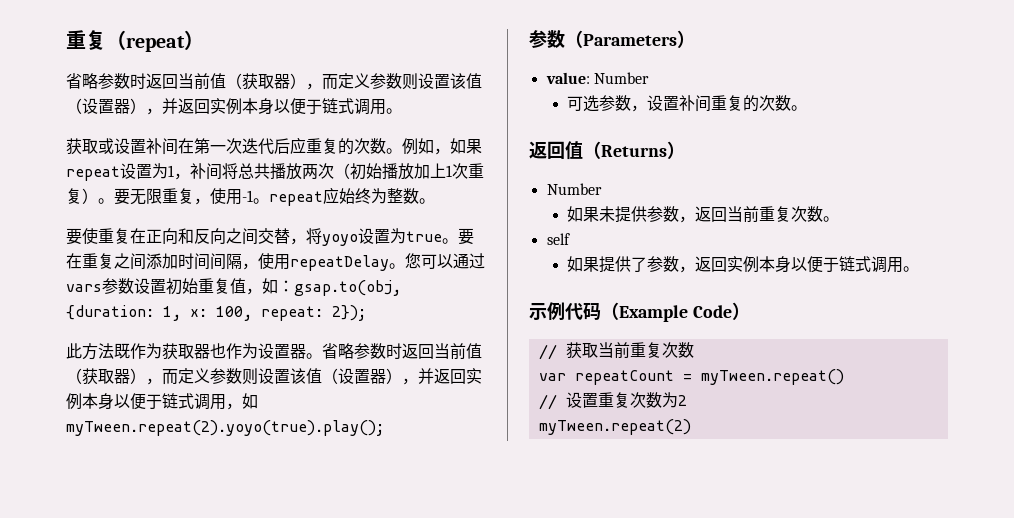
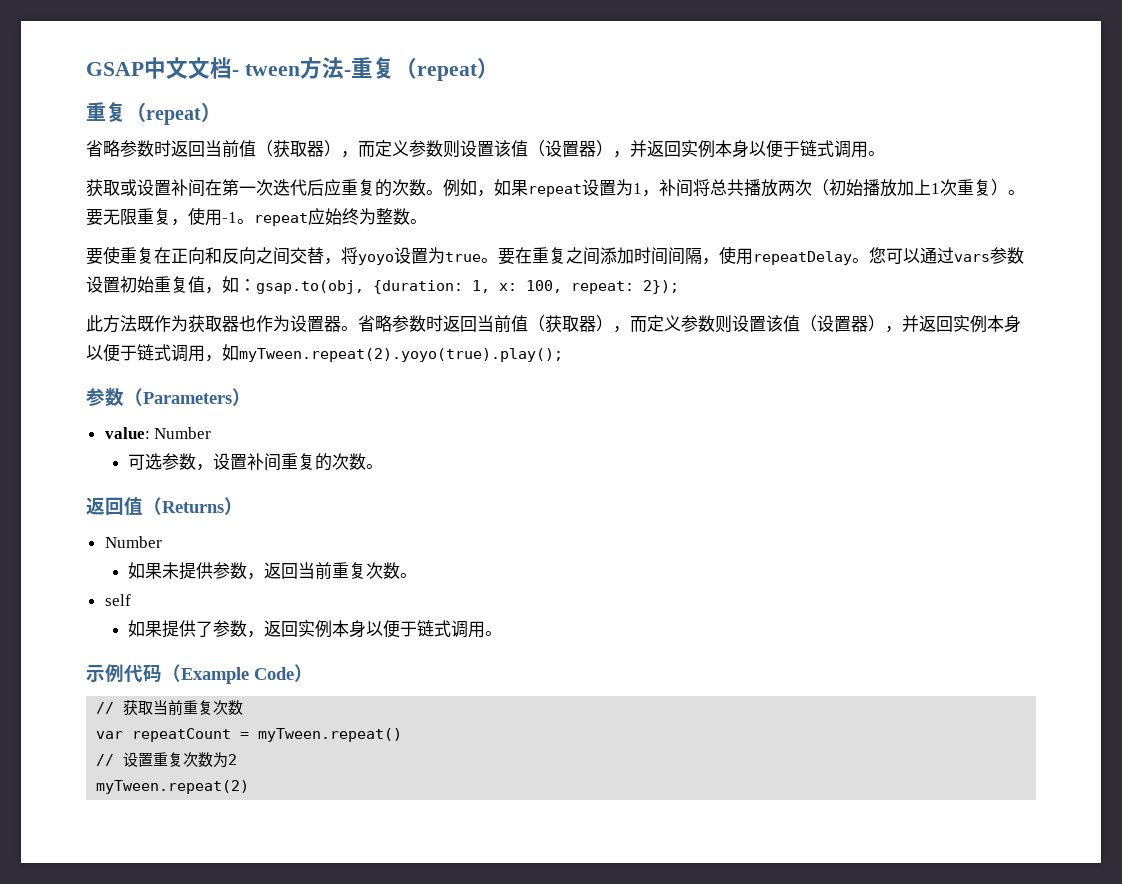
+ GSAP中文文档- tween方法-重复（repeat）

